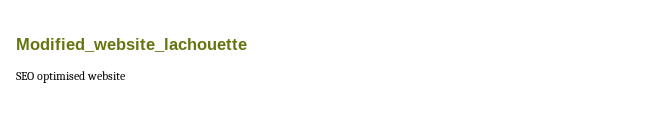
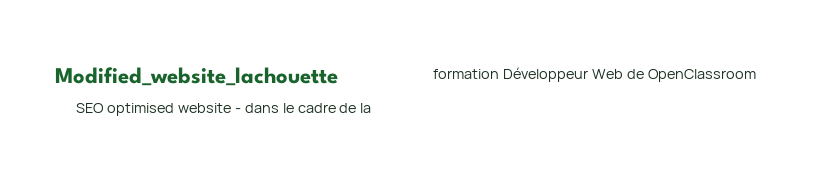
- SEO optimised website
+ SEO optimised website - dans le cadre de la formation Développeur Web de OpenClassroom

